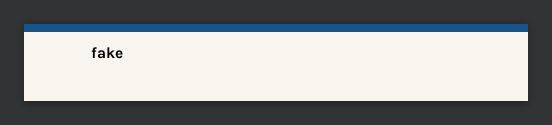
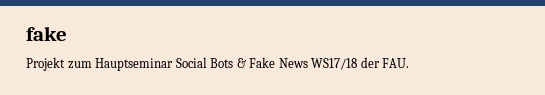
+ Projekt zum Hauptseminar Social Bots & Fake News WS17/18 der FAU.

